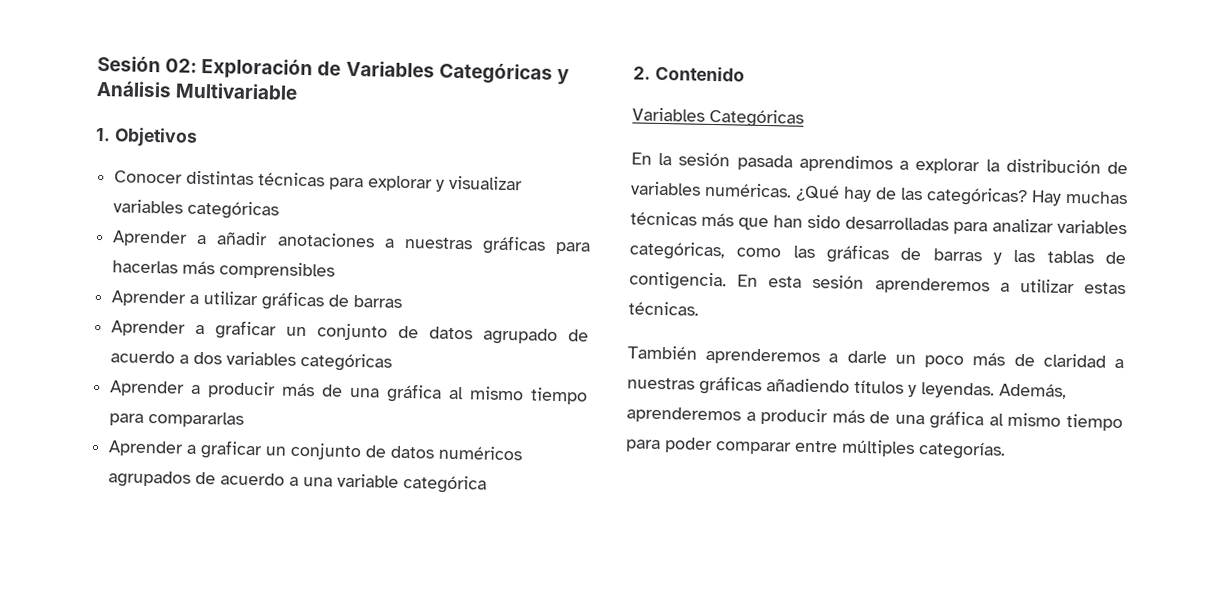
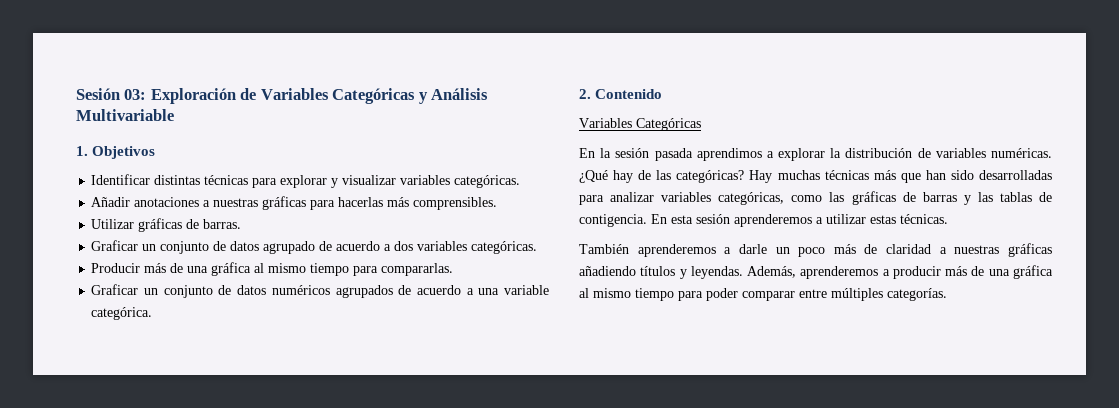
- Sesión 02: Exploración de Variables Categóricas y Análisis Multivariable
+ Sesión 03: Exploración de Variables Categóricas y Análisis Multivariable
- Conocer distintas técnicas para explorar y visualizar variables categóricas
- Aprender a añadir anotaciones a nuestras gráficas para hacerlas más comprensibles
- Aprender a utilizar gráficas de barras
- Aprender a graficar un conjunto de datos agrupado de acuerdo a dos variables categóricas
- Aprender a producir más de una gráfica al mismo tiempo para compararlas
- Aprender a graficar un conjunto de datos numéricos agrupados de acuerdo a una variable categórica
+ Identificar distintas técnicas para explorar y visualizar variables categóricas.
+ Añadir anotaciones a nuestras gráficas para hacerlas más comprensibles.
+ Utilizar gráficas de barras.
+ Graficar un conjunto de datos agrupado de acuerdo a dos variables categóricas.
+ Producir más de una gráfica al mismo tiempo para compararlas.
+ Graficar un conjunto de datos numéricos agrupados de acuerdo a una variable categórica.

